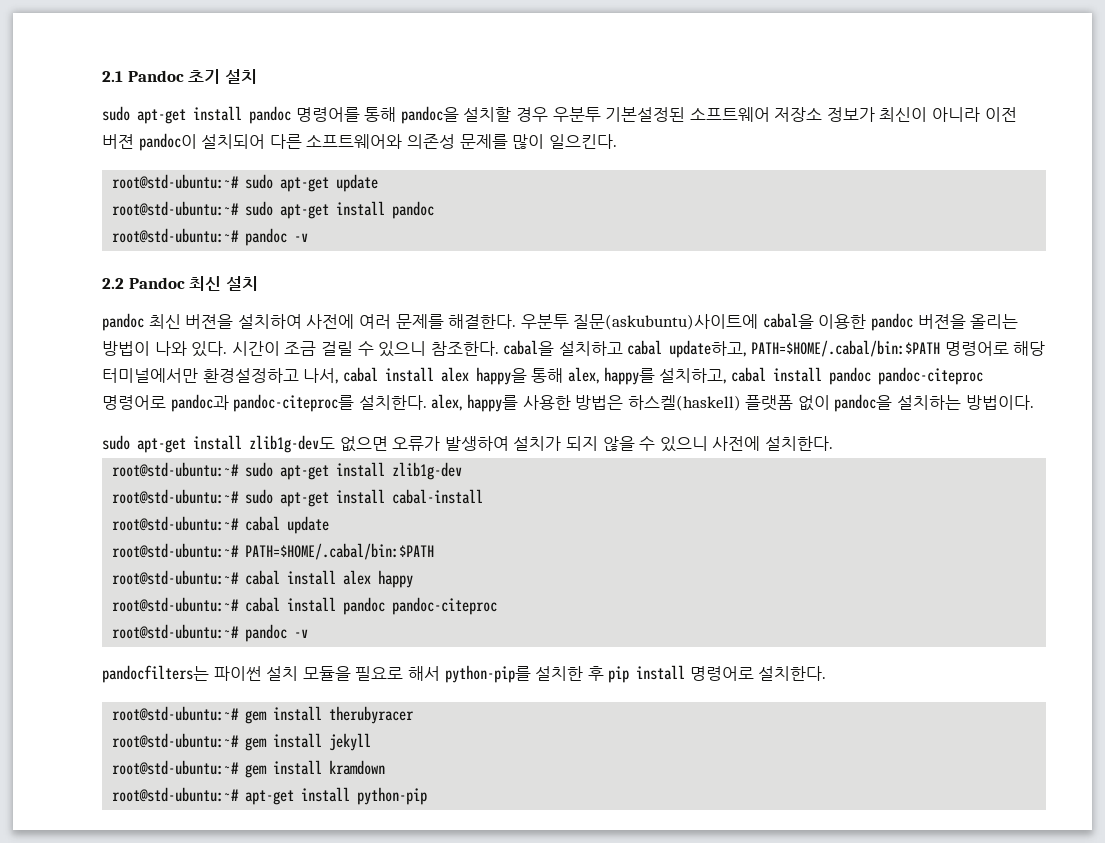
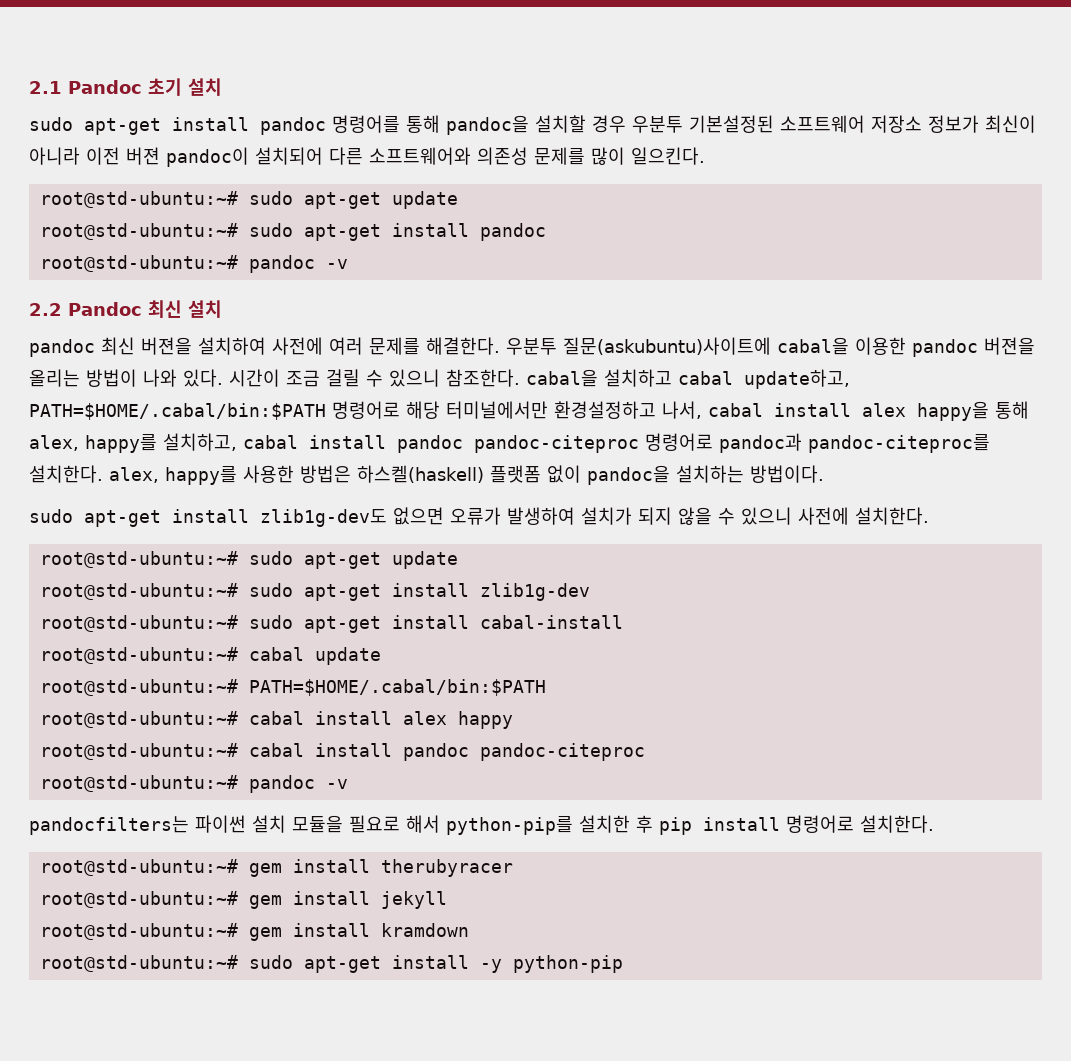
  sudo apt-get install zlib1g-dev도 없으면 오류가 발생하여 설치가 되지 않을 수 있으니 사전에 설치한다.
+ root@std-ubuntu:~# sudo apt-get update
- root@std-ubuntu:~# apt-get install python-pip
+ root@std-ubuntu:~# sudo apt-get install -y python-pip

